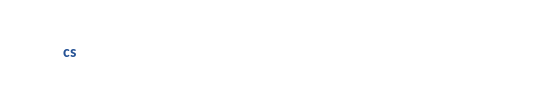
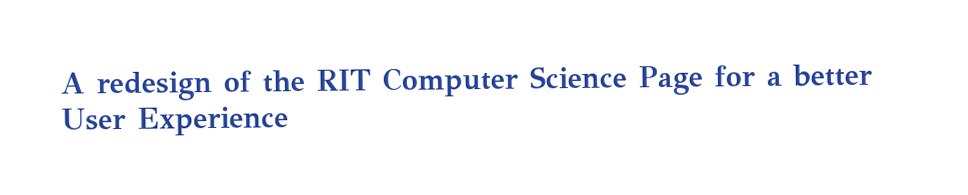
- cs
+ A redesign of the RIT Computer Science Page for a better User Experience

